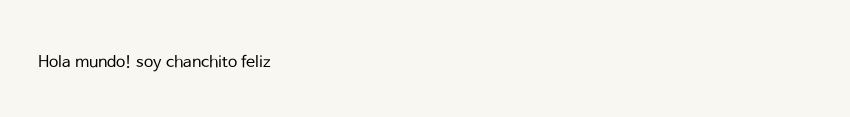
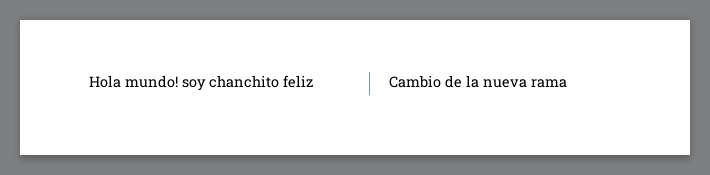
- Hola mundo! soy chanchito feliz
+ Hola mundo! soy chanchito feliz Cambio de la nueva rama

